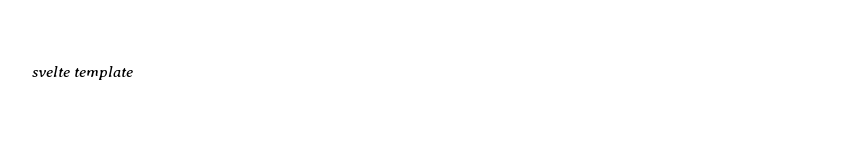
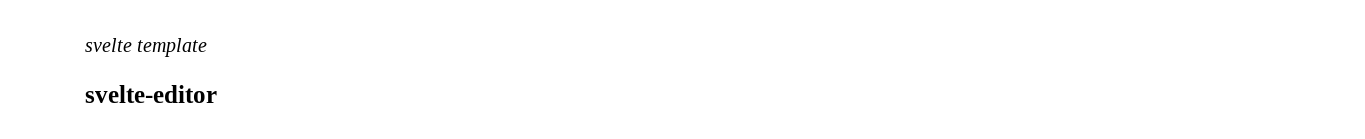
+ svelte-editor

